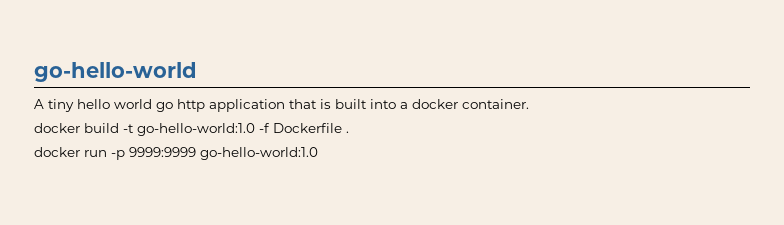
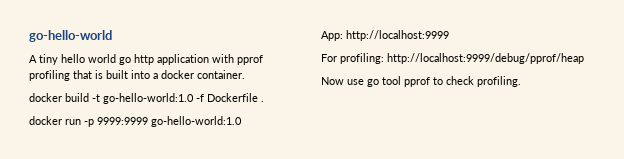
- A tiny hello world go http application that is built into a docker container.
+ A tiny hello world go http application with pprof profiling that is built into a docker container.
+ App: http://localhost:9999
+ For profiling: http://localhost:9999/debug/pprof/heap
+ Now use go tool pprof to check profiling.

